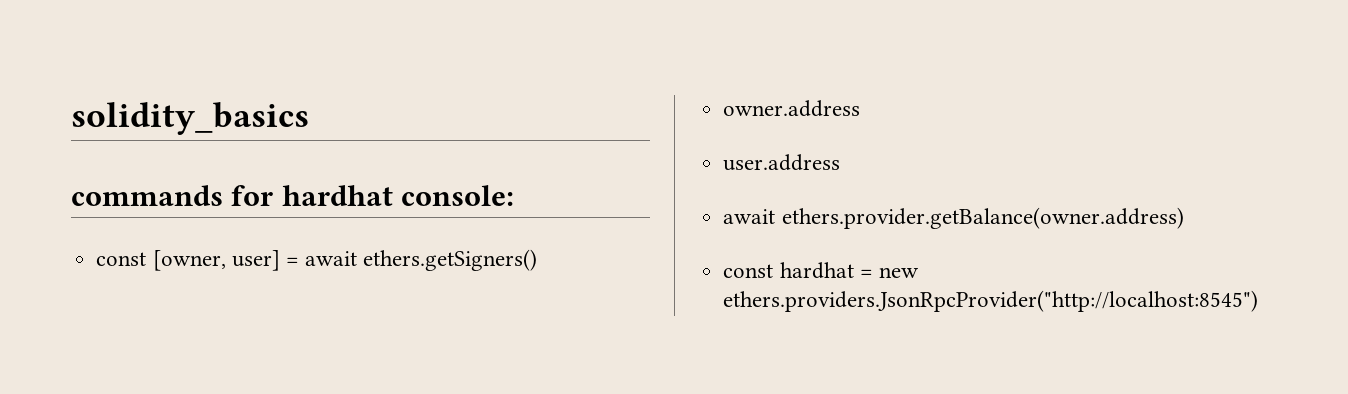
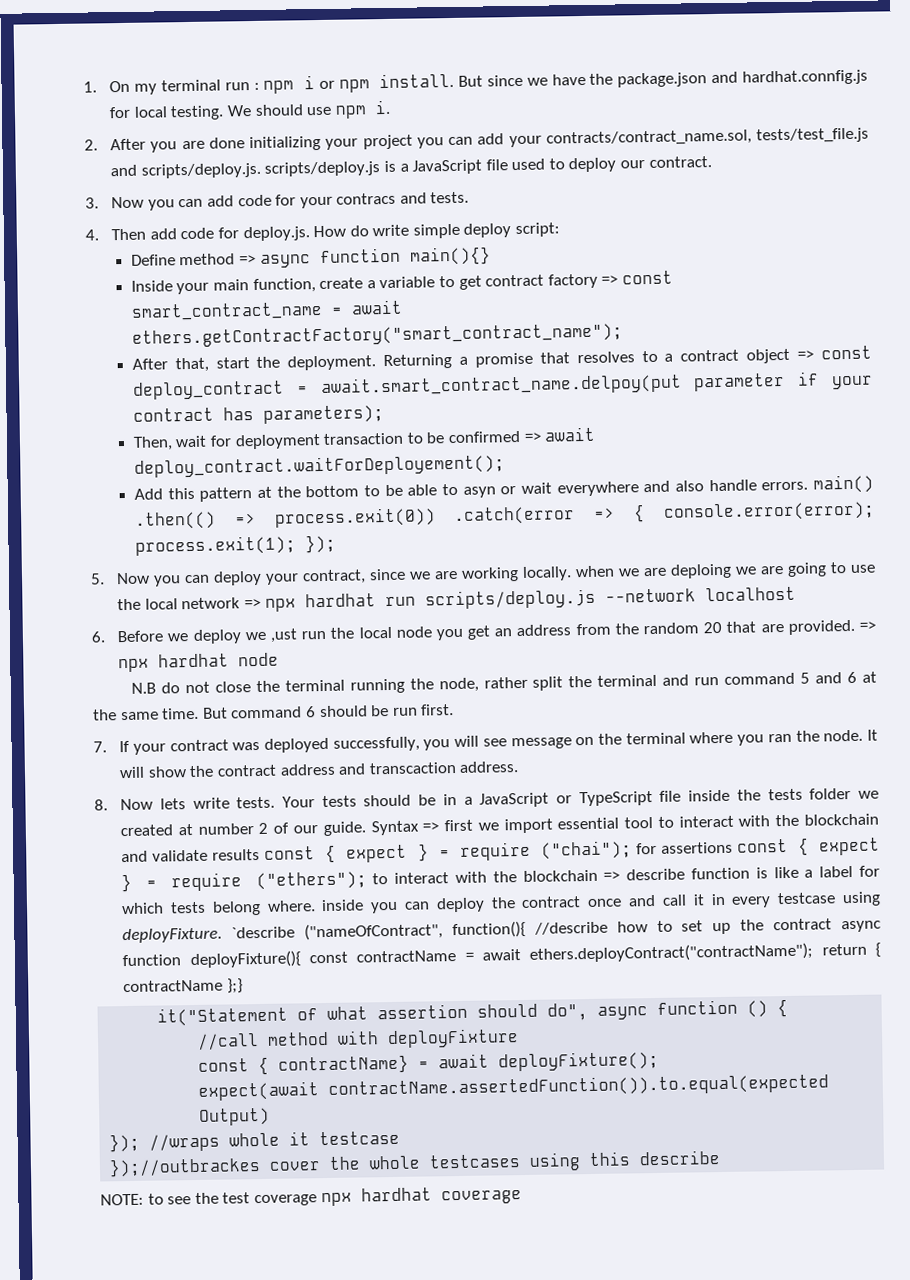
- solidity_basics
- commands for hardhat console:
- const [owner, user] = await ethers.getSigners()
- owner.address
- user.address
- await ethers.provider.getBalance(owner.address)
- const hardhat = new ethers.providers.JsonRpcProvider("http://localhost:8545")
+ 1. On my terminal run : npm i or npm install. But since we have the package.json and hardhat.connfig.js for local testing. We should use npm i.
+ 2. After you are done initializing your project you can add your contracts/contract_name.sol, tests/test_file.js and scripts/deploy.js. scripts/deploy.js is a JavaScript file used to deploy our contract.
+ 3. Now you can add code for your contracs and tests.
+ 4. Then add code for deploy.js. How do write simple deploy script:
+ Define method => async function main(){}
+ Inside your main function, create a variable to get contract factory => const smart_contract_name = await ethers.getContractFactory("smart_contract_name");
+ After that, start the deployment. Returning a promise that resolves to a contract object => const deploy_contract = await.smart_contract_name.delpoy(put parameter if your contract has parameters);
+ Then, wait for deployment transaction to be confirmed => await deploy_contract.waitForDeployement();
+ Add this pattern at the bottom to be able to asyn or wait everywhere and also handle errors. main() .then(() => process.exit(0)) .catch(error => { console.error(error); process.exit(1); });
+ 5. Now you can deploy your contract, since we are working locally. when we are deploing we are going to use the local network => npx hardhat run scripts/deploy.js --network localhost
+ 6. Before we deploy we ,ust run the local node you get an address from the random 20 that are provided. => npx hardhat node
+ N.B do not close the terminal running the node, rather split the terminal and run command 5 and 6 at the same time. But command 6 should be run first.
+ 7. If your contract was deployed successfully, you will see message on the terminal where you ran the node. It will show the contract address and transcaction address.
+ 8. Now lets write tests. Your tests should be in a JavaScript or TypeScript file inside the tests folder we created at number 2 of our guide. Syntax => first we import essential tool to interact with the blockchain and validate results const { expect } = require ("chai"); for assertions const { expect } = require ("ethers"); to interact with the blockchain => describe function is like a label for which tests belong where. inside you can deploy the contract once and call it in every testcase using deployFixture. `describe ("nameOfContract", function(){ //describe how to set up the contract async function deployFixture(){ const contractName = await ethers.deployContract("contractName"); return { contractName };}
+ it("Statement of what assertion should do", async function () {
+ //call method with deployFixture
+ const { contractName} = await deployFixture();
+ expect(await contractName.assertedFunction()).to.equal(expected Output)
+ }); //wraps whole it testcase
+ });//outbrackes cover the whole testcases using this describe
+ NOTE: to see the test coverage npx hardhat coverage

